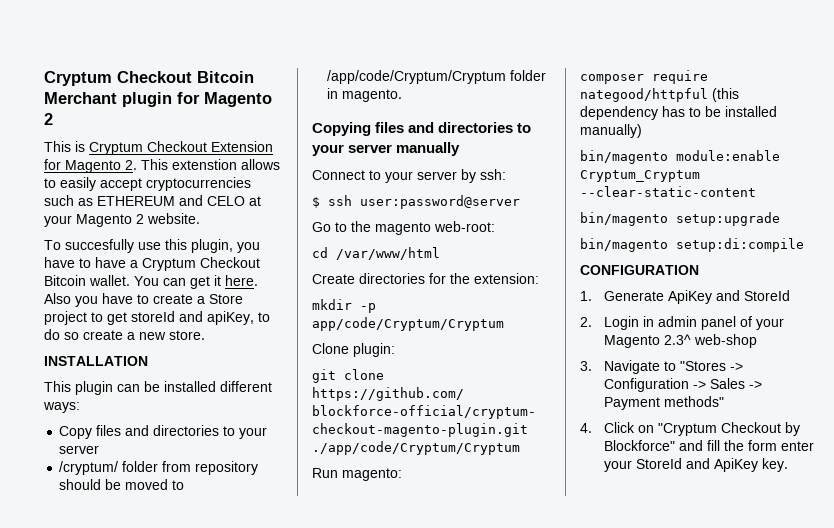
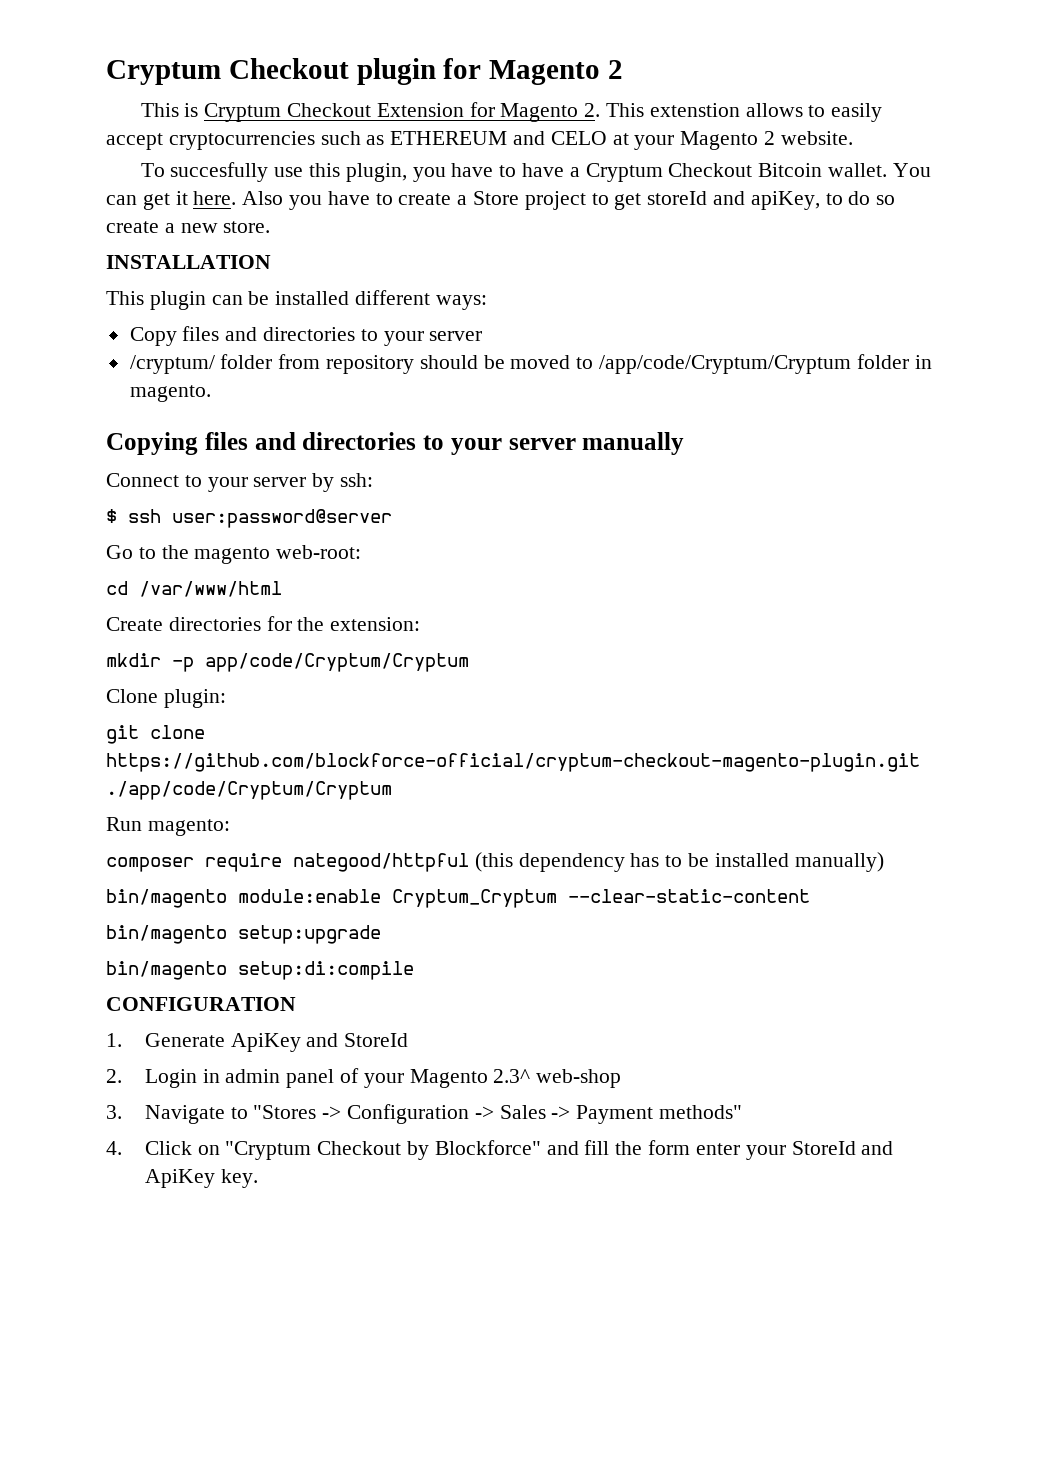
- Cryptum Checkout Bitcoin Merchant plugin for Magento 2
+ Cryptum Checkout plugin for Magento 2

